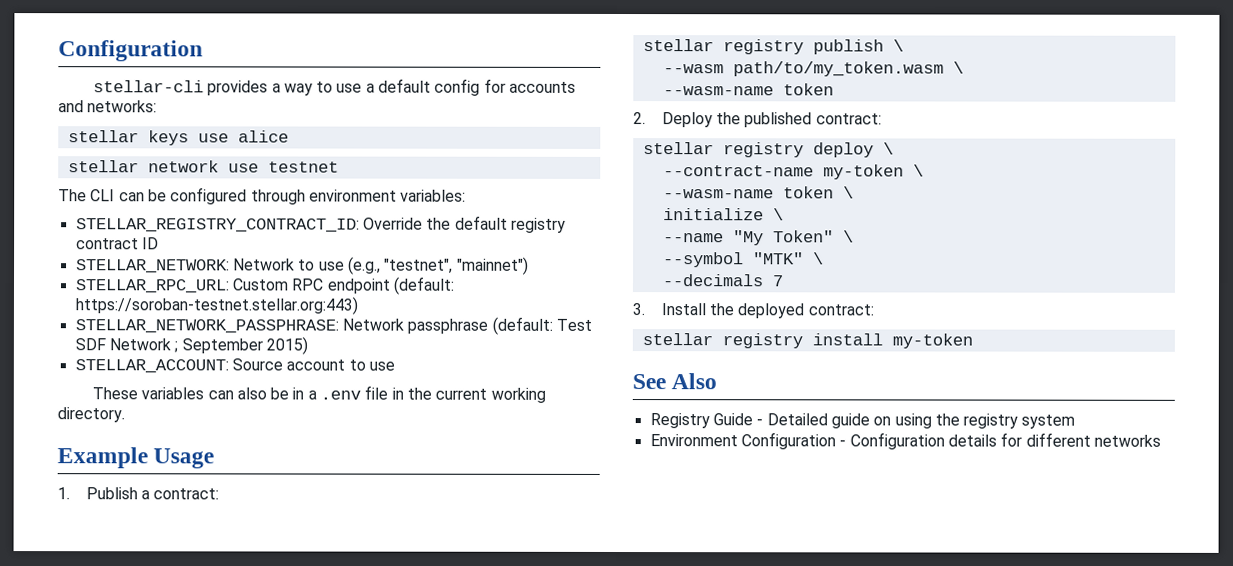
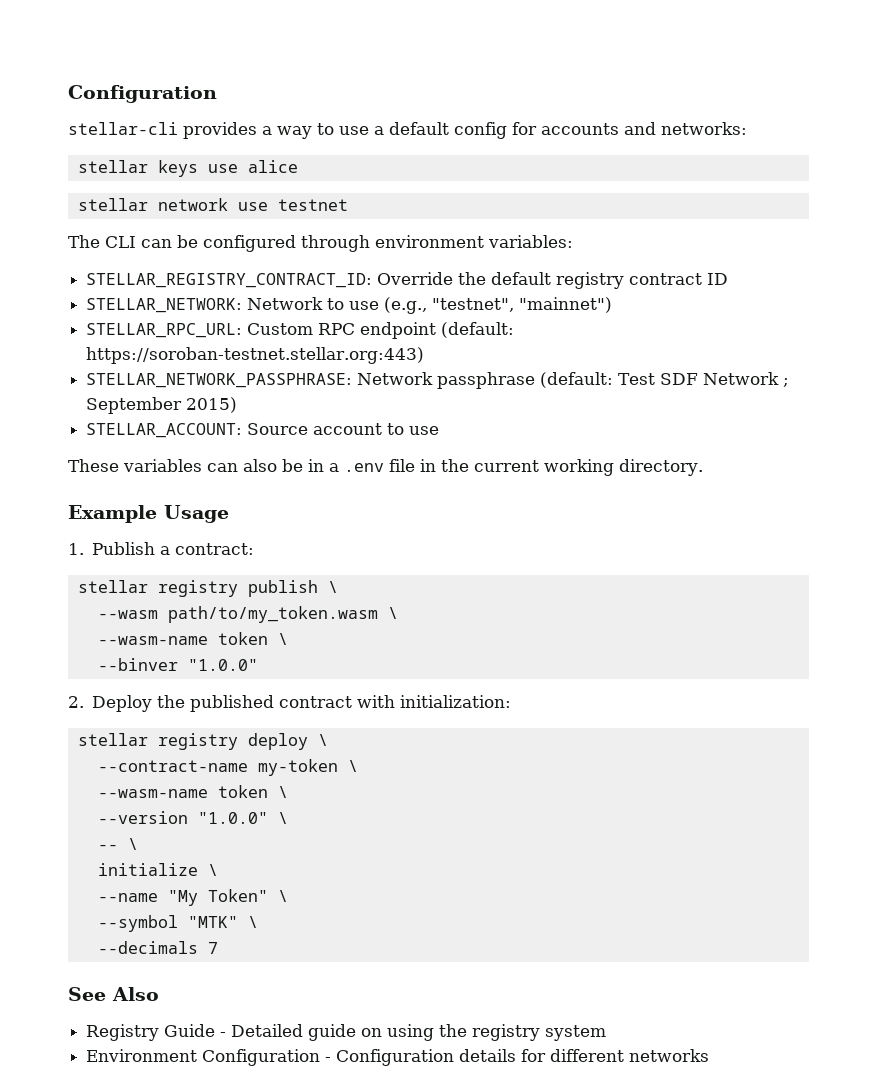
  --wasm path/to/my_token.wasm \
- --wasm-name token
+ --wasm-name token \
+ --binver "1.0.0"
- 2. Deploy the published contract:
+ 2. Deploy the published contract with initialization:
+ --version "1.0.0" \
+ -- \
- 3. Install the deployed contract:
- stellar registry install my-token

